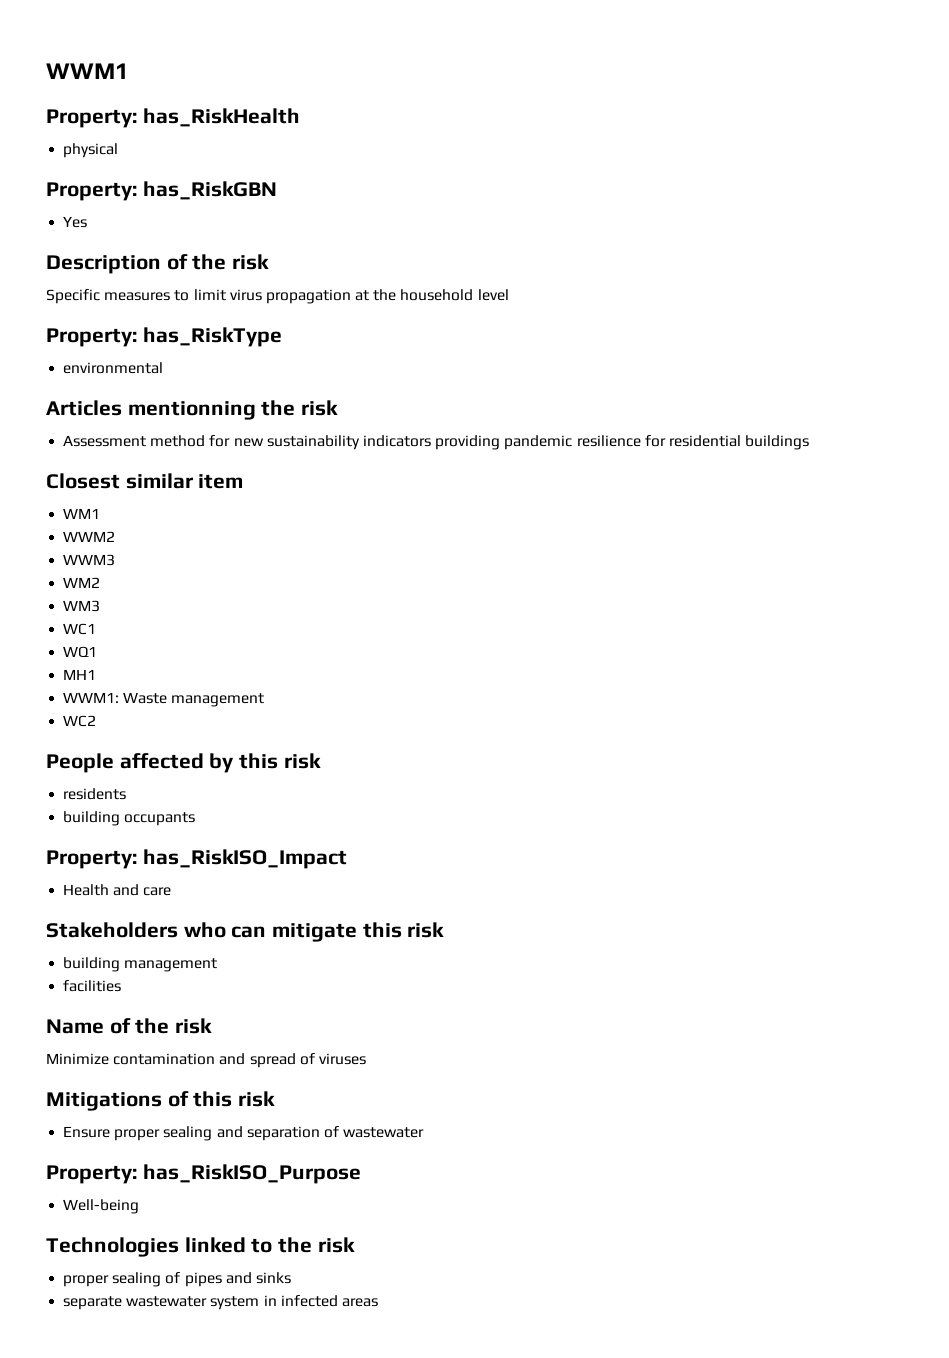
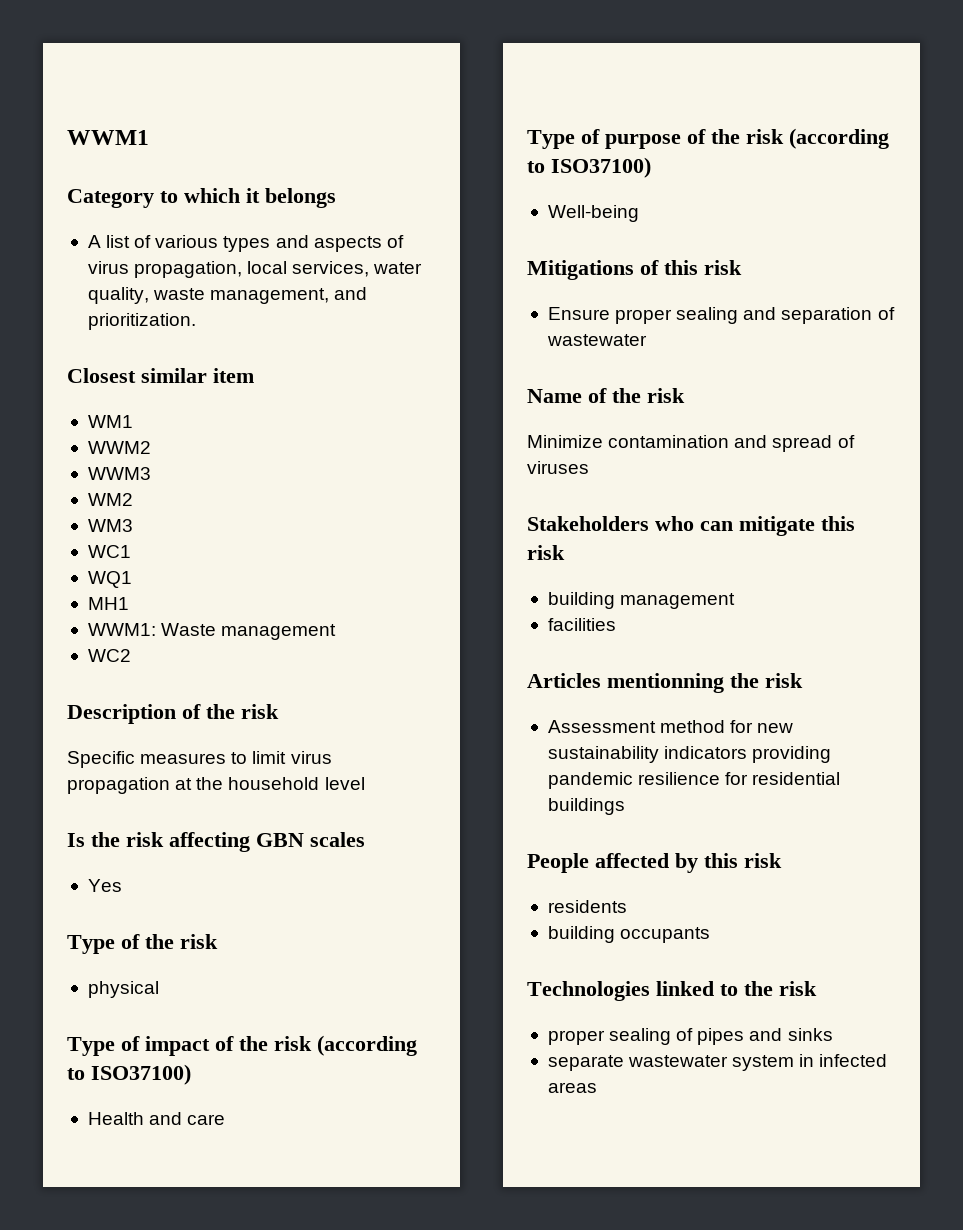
- Property: has_RiskHealth
- physical
- Property: has_RiskGBN
- Yes
- Description of the risk
- Specific measures to limit virus propagation at the household level
- Property: has_RiskType
- environmental
- Articles mentionning the risk
- Assessment method for new sustainability indicators providing pandemic resilience for residential buildings
+ Category to which it belongs
+ A list of various types and aspects of virus propagation, local services, water quality, waste management, and prioritization.
- People affected by this risk
- residents
- building occupants
- Property: has_RiskISO_Impact
+ Description of the risk
+ Specific measures to limit virus propagation at the household level
+ Is the risk affecting GBN scales
+ Yes
+ Type of the risk
+ physical
+ Type of impact of the risk (according to ISO37100)
  Health and care
- Stakeholders who can mitigate this risk
- building management
- facilities
- Name of the risk
- Minimize contamination and spread of viruses
+ Type of purpose of the risk (according to ISO37100)
+ Well-being
- Property: has_RiskISO_Purpose
- Well-being
+ Name of the risk
+ Minimize contamination and spread of viruses
+ Stakeholders who can mitigate this risk
+ building management
+ facilities
+ Articles mentionning the risk
+ Assessment method for new sustainability indicators providing pandemic resilience for residential buildings
+ People affected by this risk
+ residents
+ building occupants

